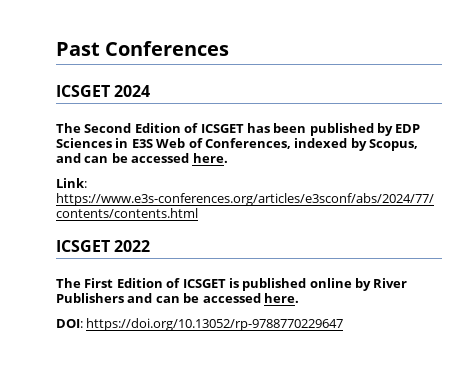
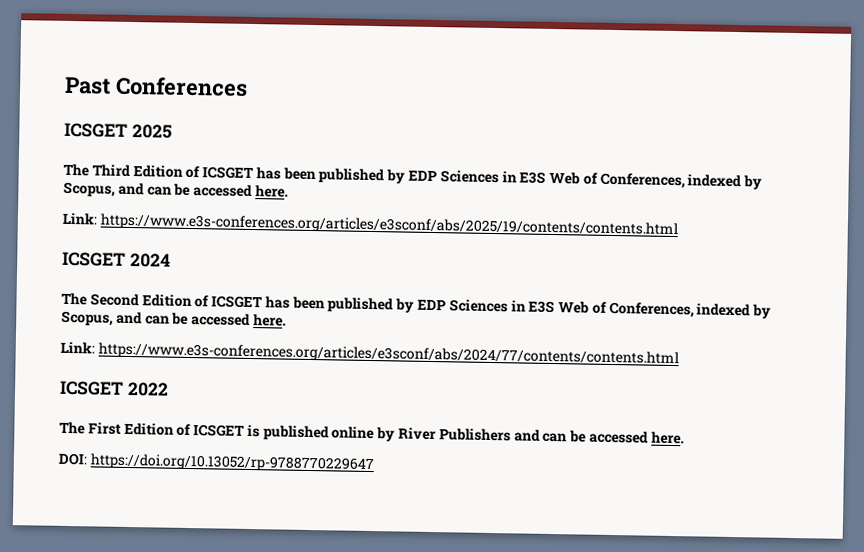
+ ICSGET 2025
+ The Third Edition of ICSGET has been published by EDP Sciences in E3S Web of Conferences, indexed by Scopus, and can be accessed here.
+ Link: https://www.e3s-conferences.org/articles/e3sconf/abs/2025/19/contents/contents.html

